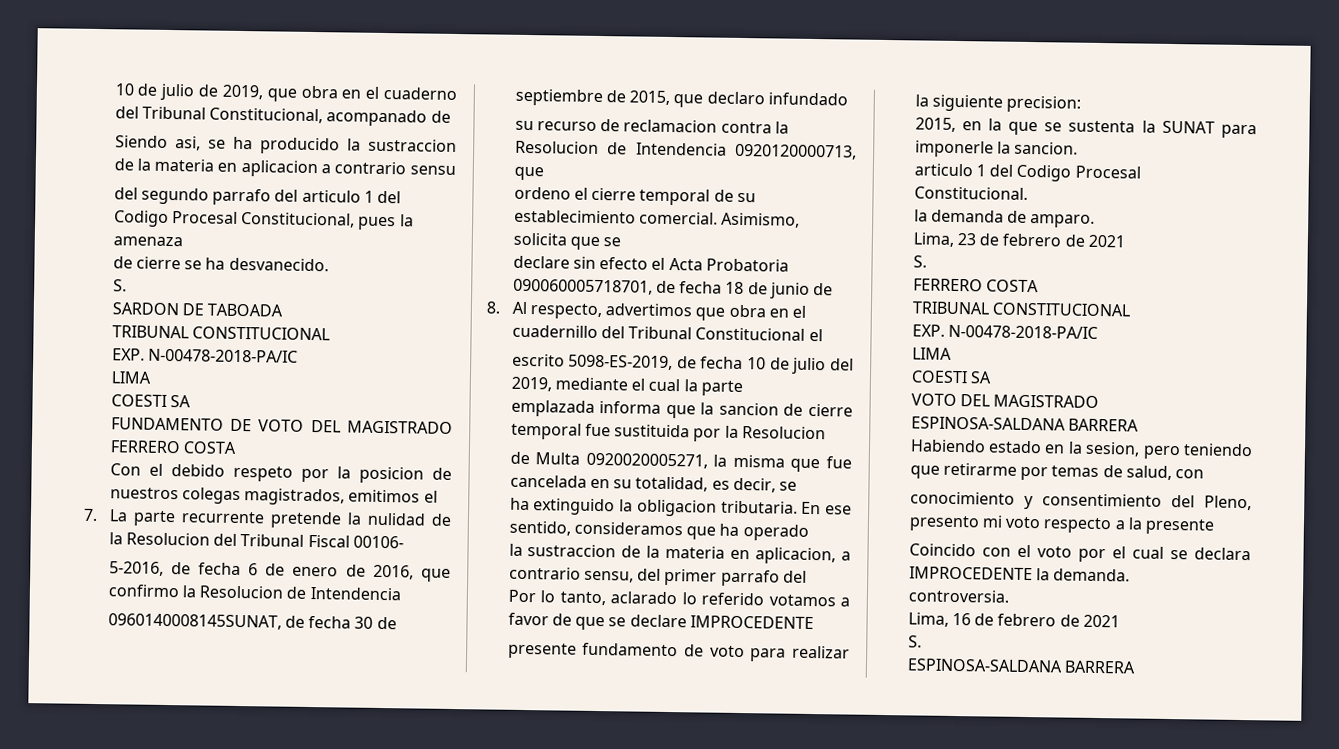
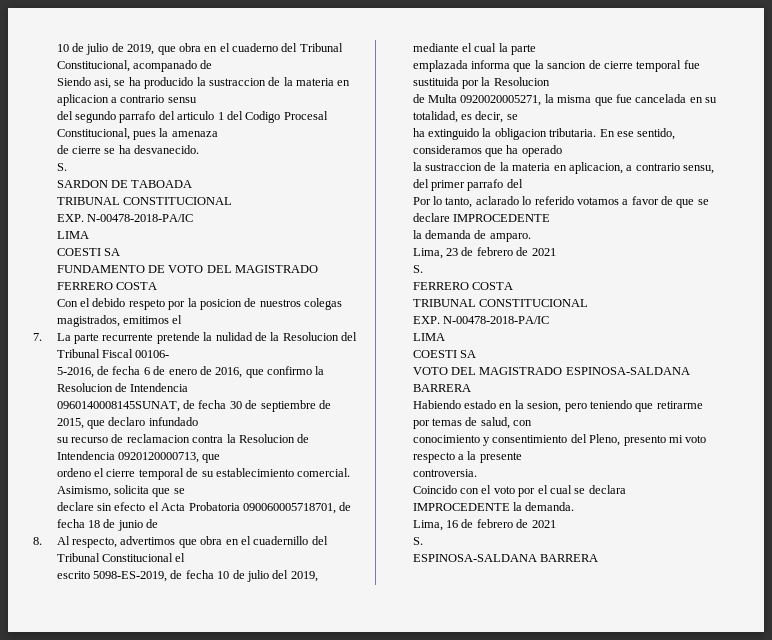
- presente fundamento de voto para realizar la siguiente precision:
- 2015, en la que se sustenta la SUNAT para imponerle la sancion.
- articulo 1 del Codigo Procesal Constitucional.
+ controversia.
- controversia.

